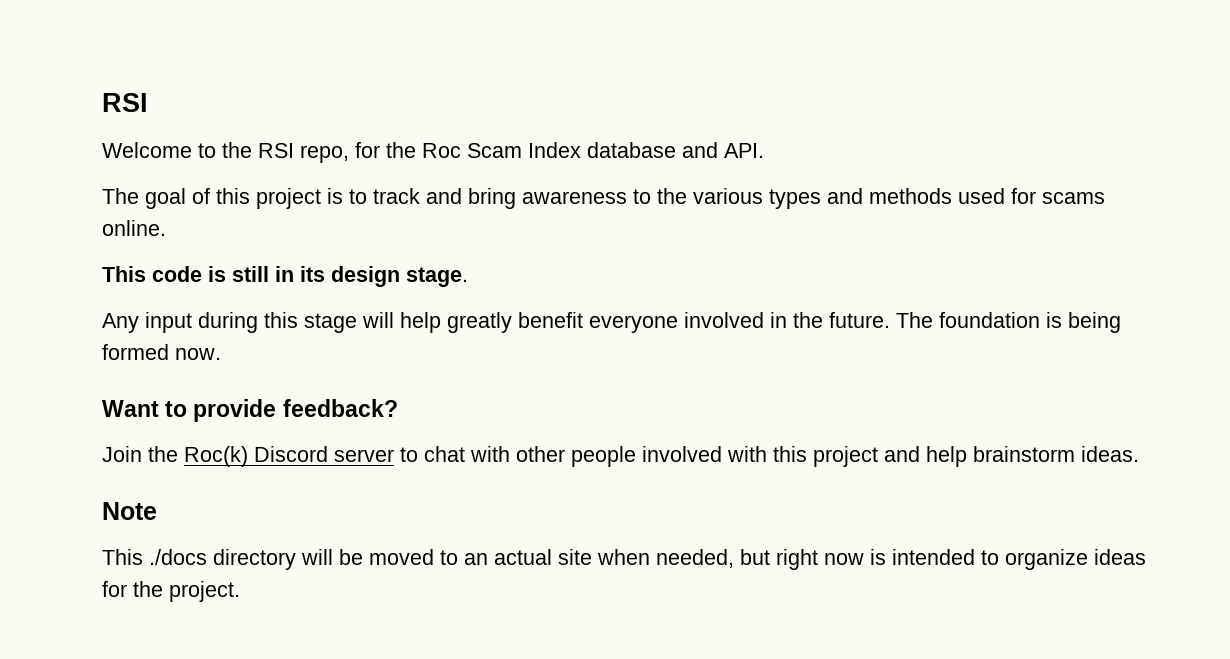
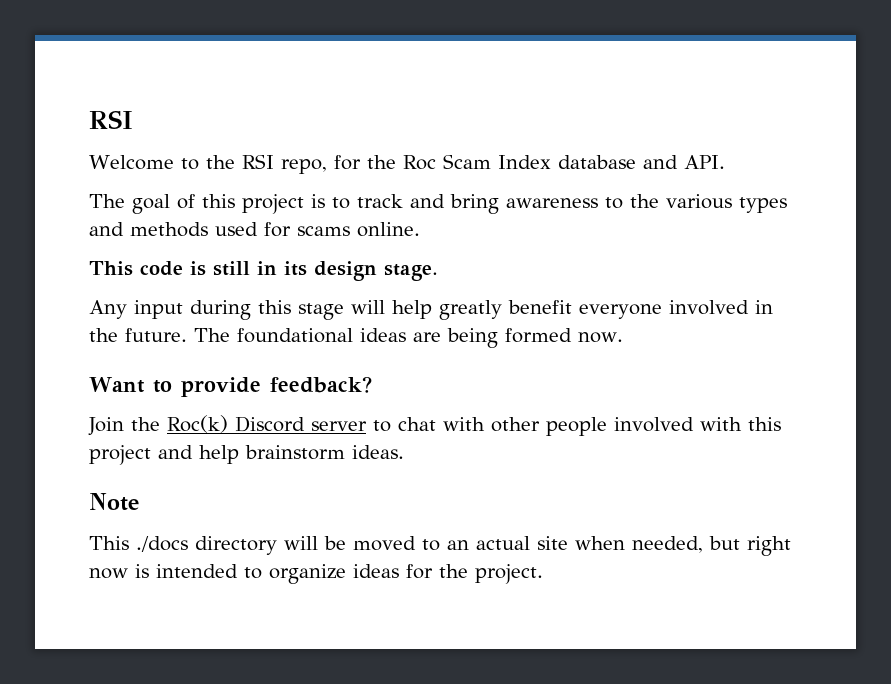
- The foundation is being formed now.
+ The foundational ideas are being formed now.

